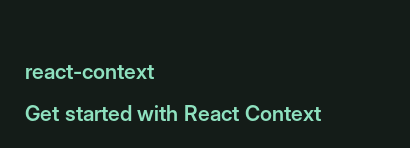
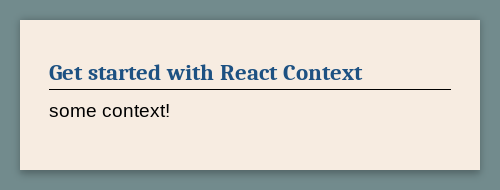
- react-context
+ some context!

